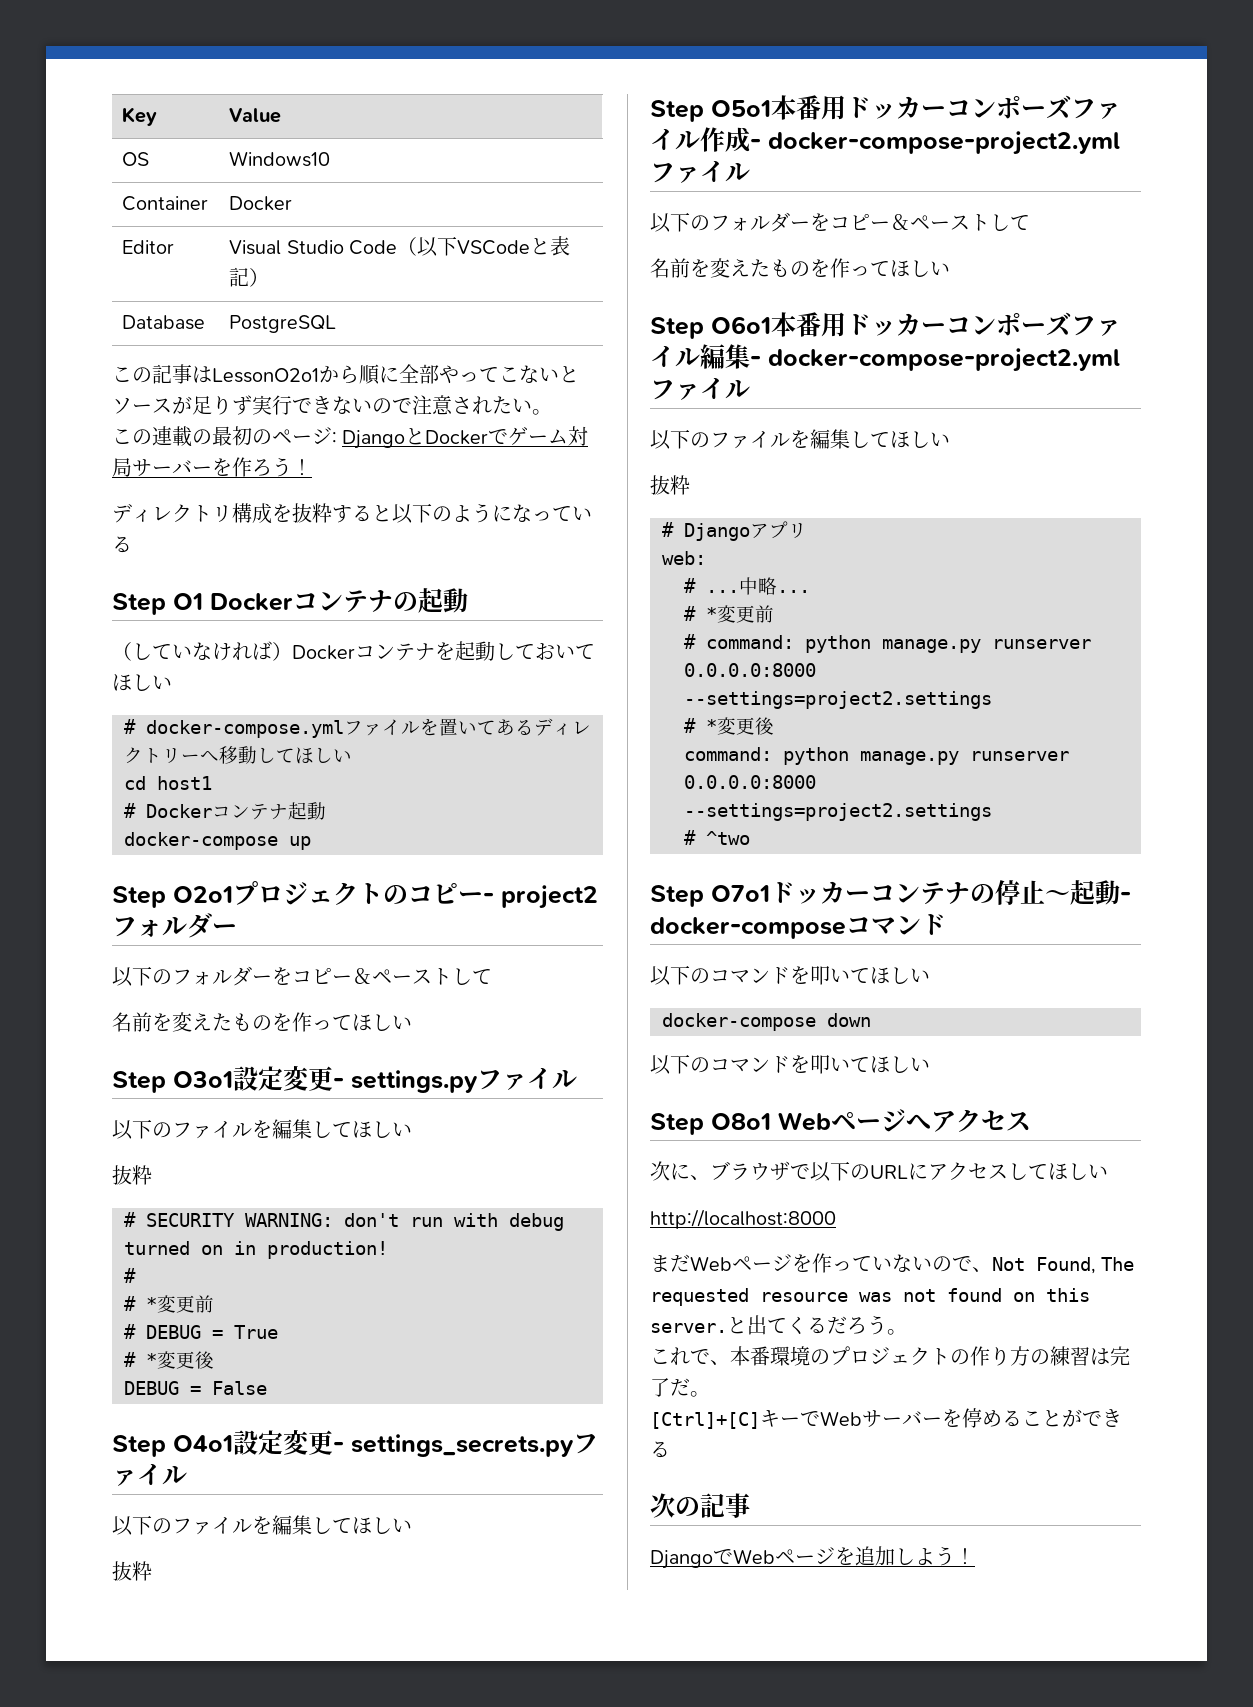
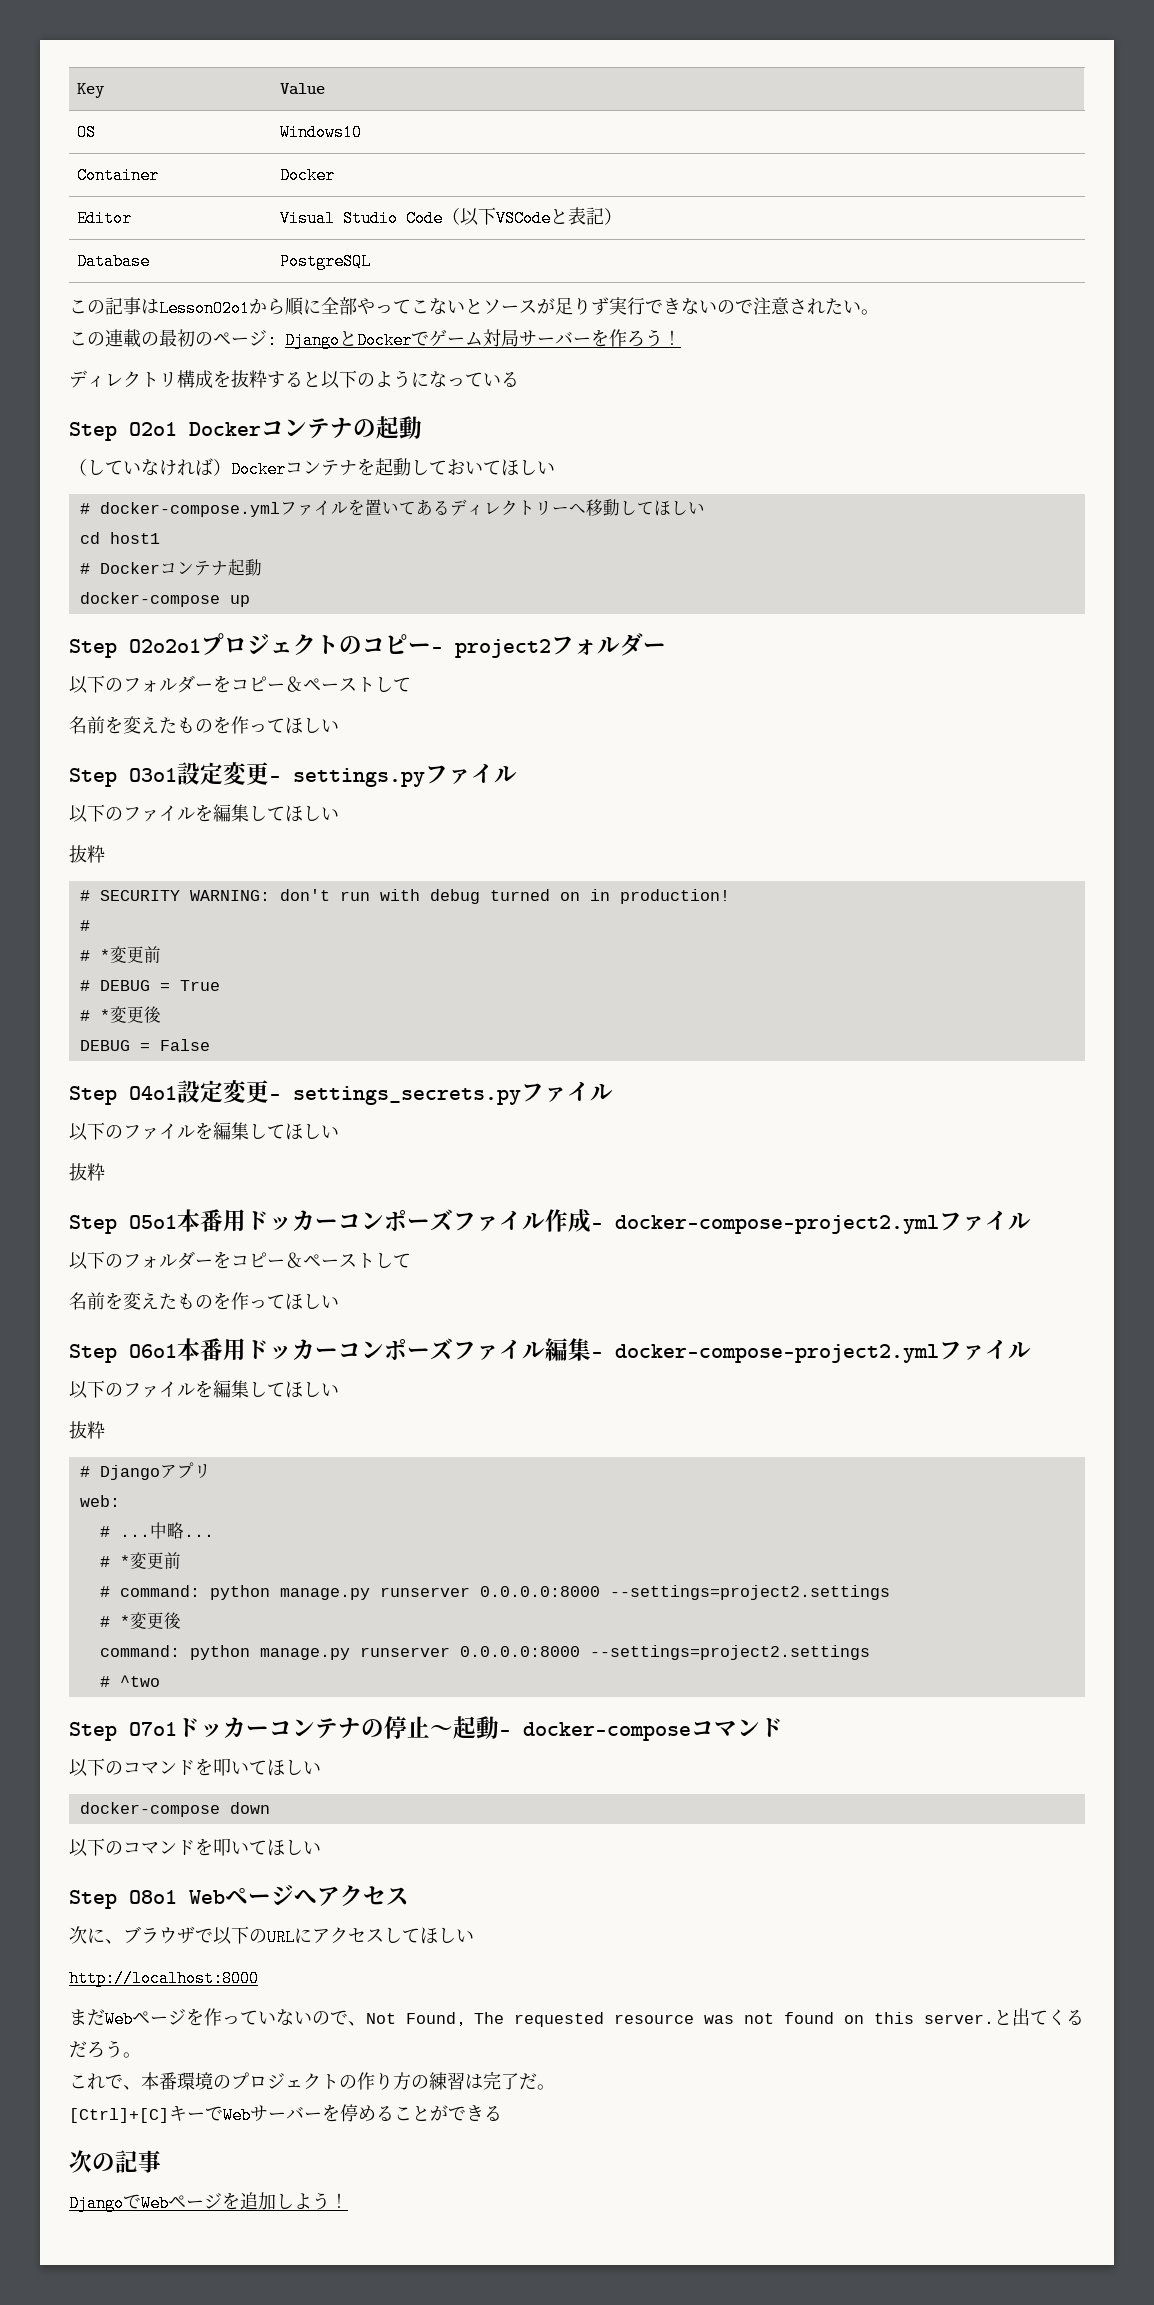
- Step O1 Dockerコンテナの起動
+ Step O2o1 Dockerコンテナの起動
- Step O2o1プロジェクトのコピー- project2フォルダー
+ Step O2o2o1プロジェクトのコピー- project2フォルダー

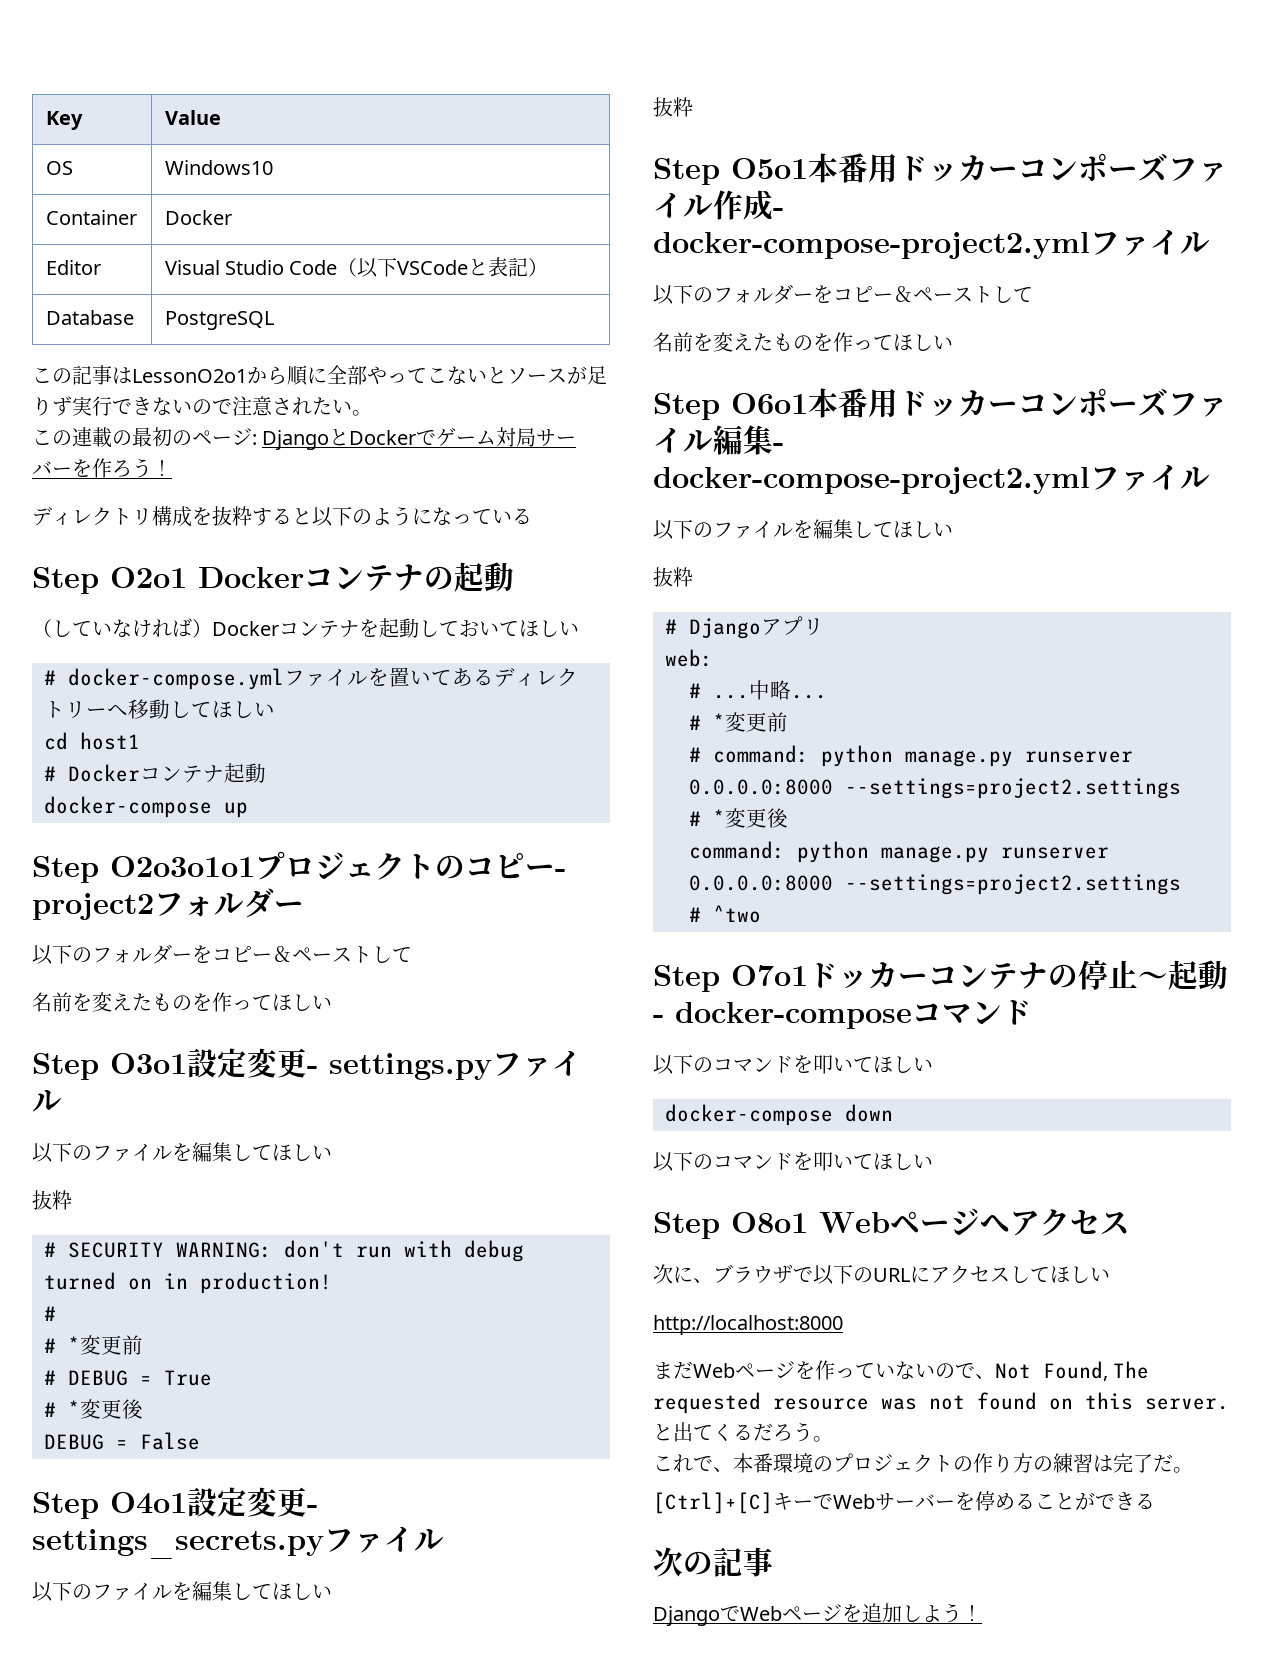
- Step O2o2o1プロジェクトのコピー- project2フォルダー
+ Step O2o3o1o1プロジェクトのコピー- project2フォルダー

